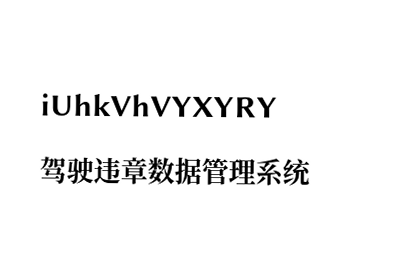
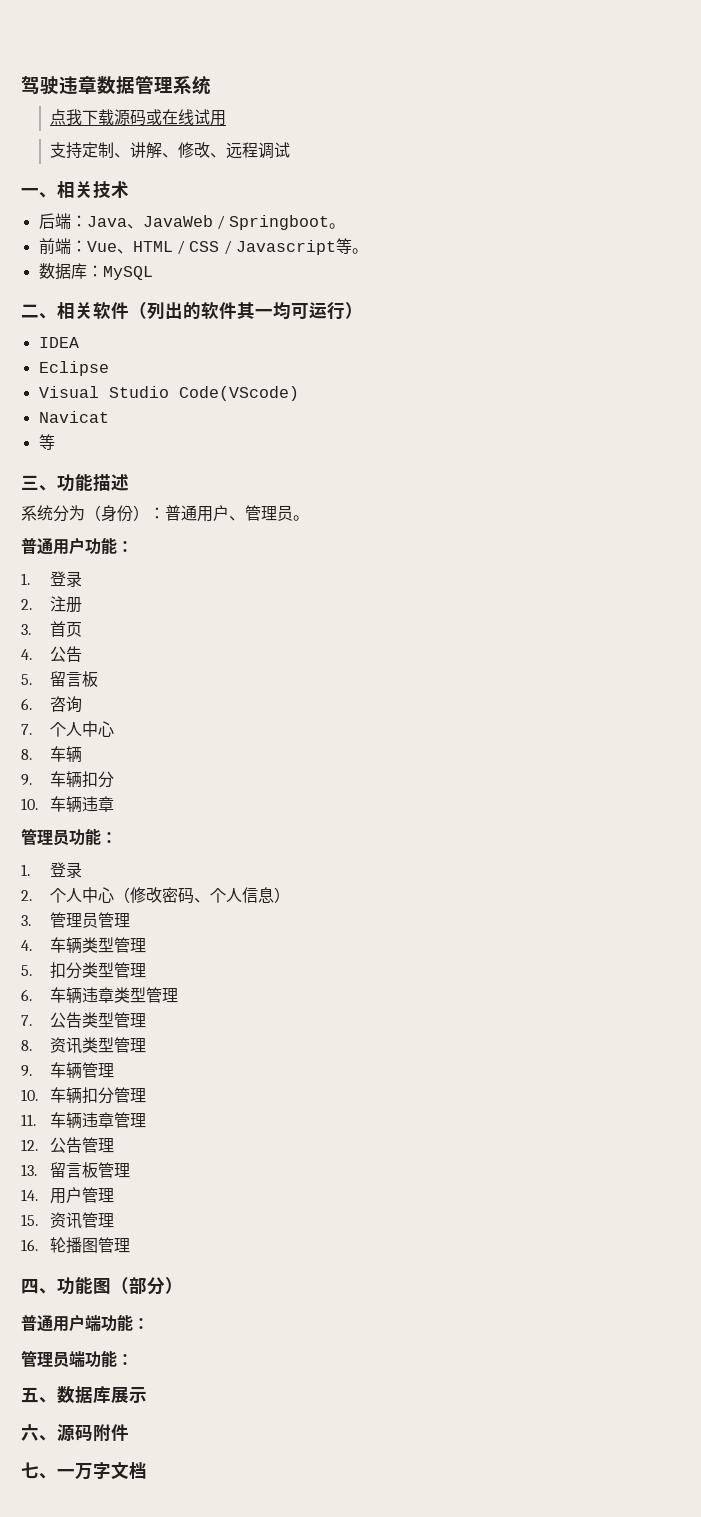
- iUhkVhVYXYRY
+ 点我下载源码或在线试用
+ 支持定制、讲解、修改、远程调试
+ 一、相关技术
+ 后端：Java、JavaWeb / Springboot。
+ 前端：Vue、HTML / CSS / Javascript等。
+ 数据库：MySQL
+ 二、相关软件（列出的软件其一均可运行）
+ IDEA
+ Eclipse
+ Visual Studio Code(VScode)
+ Navicat
+ 等
+ 三、功能描述
+ 系统分为（身份）：普通用户、管理员。
+ 普通用户功能：
+ 1.登录
+ 2.注册
+ 3.首页
+ 4.公告
+ 5.留言板
+ 6.咨询
+ 7.个人中心
+ 8.车辆
+ 9.车辆扣分
+ 10.车辆违章
+ 管理员功能：
+ 1.登录
+ 2.个人中心（修改密码、个人信息）
+ 3.管理员管理
+ 4.车辆类型管理
+ 5.扣分类型管理
+ 6.车辆违章类型管理
+ 7.公告类型管理
+ 8.资讯类型管理
+ 9.车辆管理
+ 10.车辆扣分管理
+ 11.车辆违章管理
+ 12.公告管理
+ 13.留言板管理
+ 14.用户管理
+ 15.资讯管理
+ 16.轮播图管理
+ 四、功能图（部分）
+ 普通用户端功能：
+ 管理员端功能：
+ 五、数据库展示
+ 六、源码附件
+ 七、一万字文档

